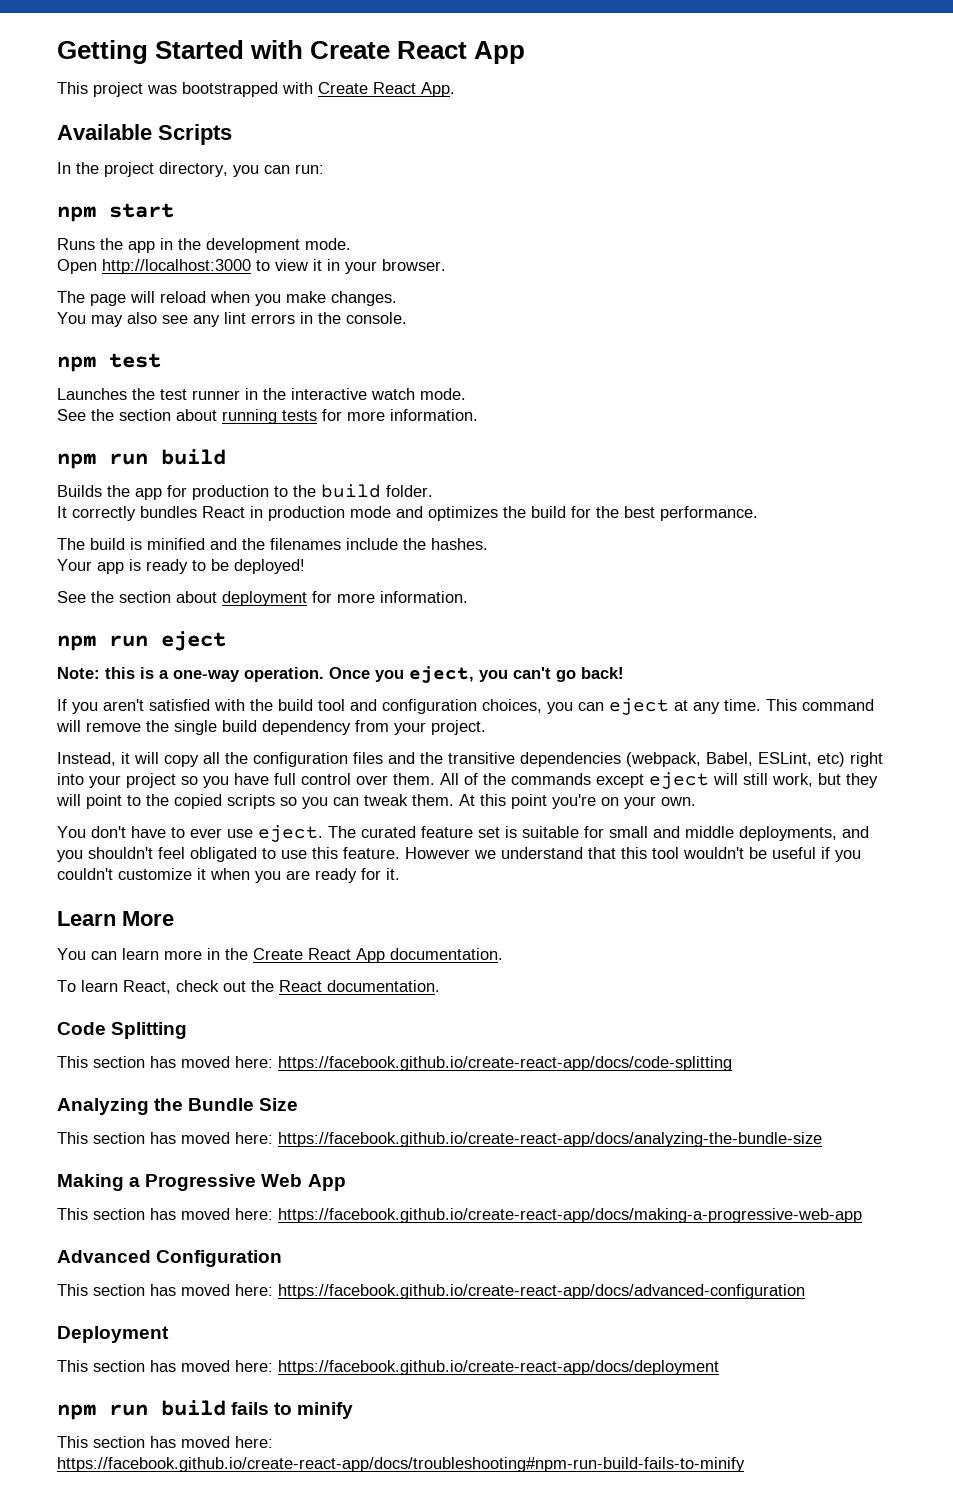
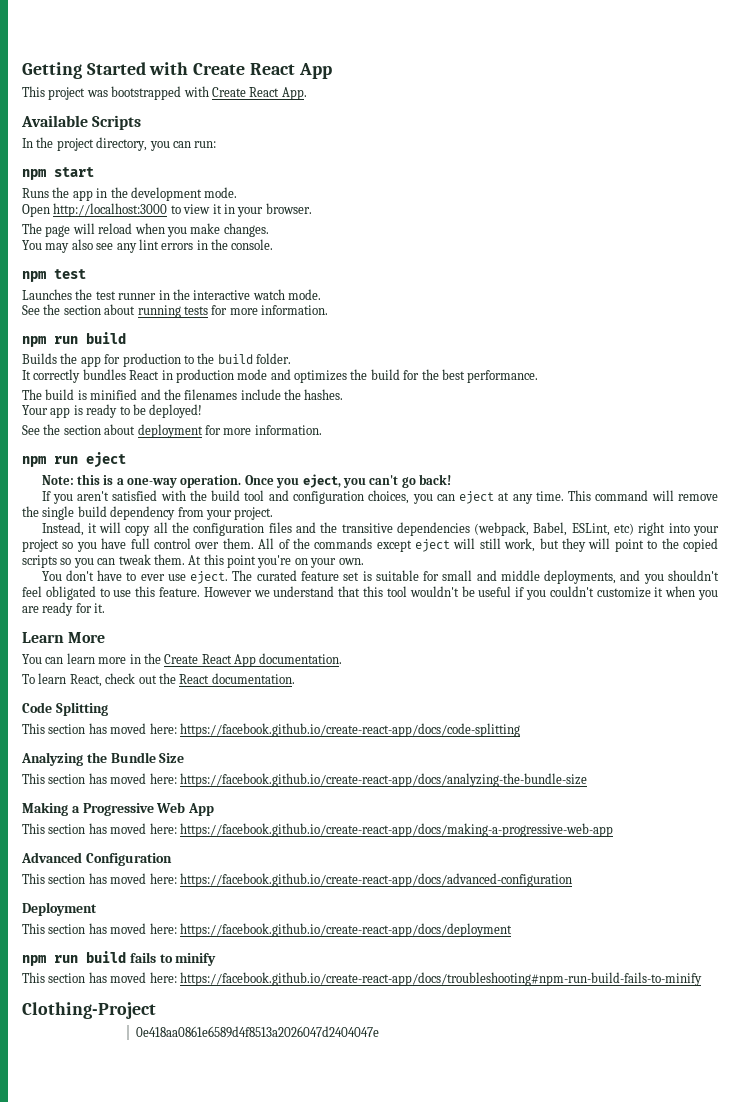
+ Clothing-Project
+ 0e418aa0861e6589d4f8513a2026047d2404047e

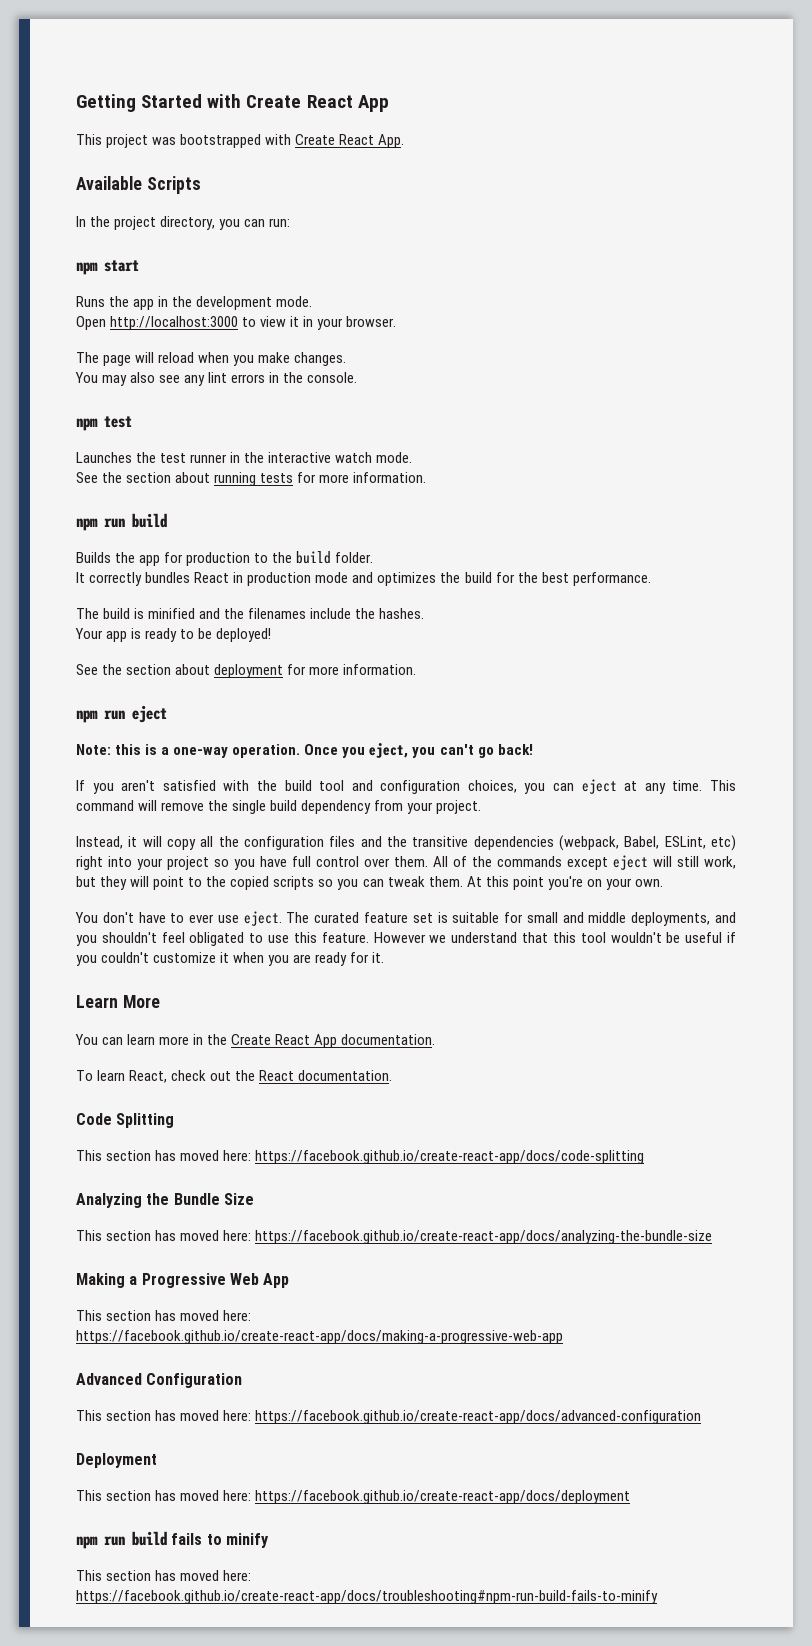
- Clothing-Project
- 0e418aa0861e6589d4f8513a2026047d2404047e

